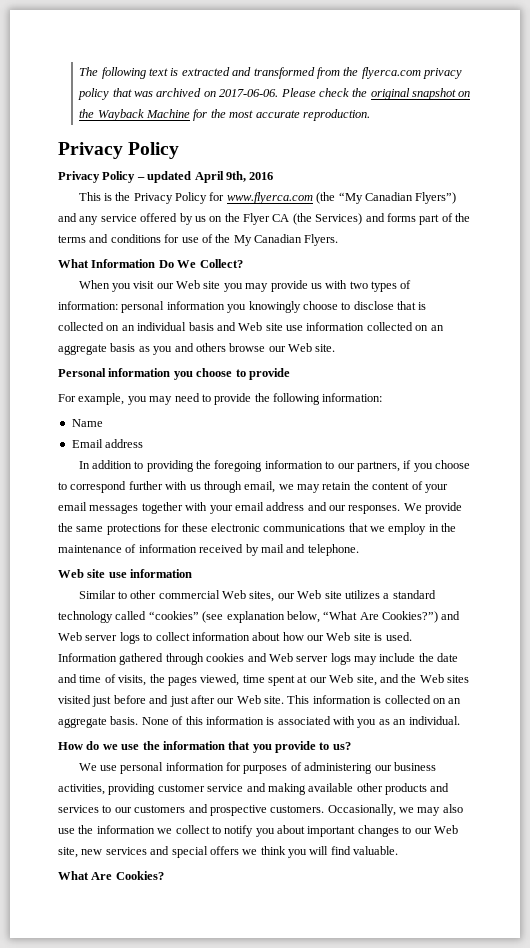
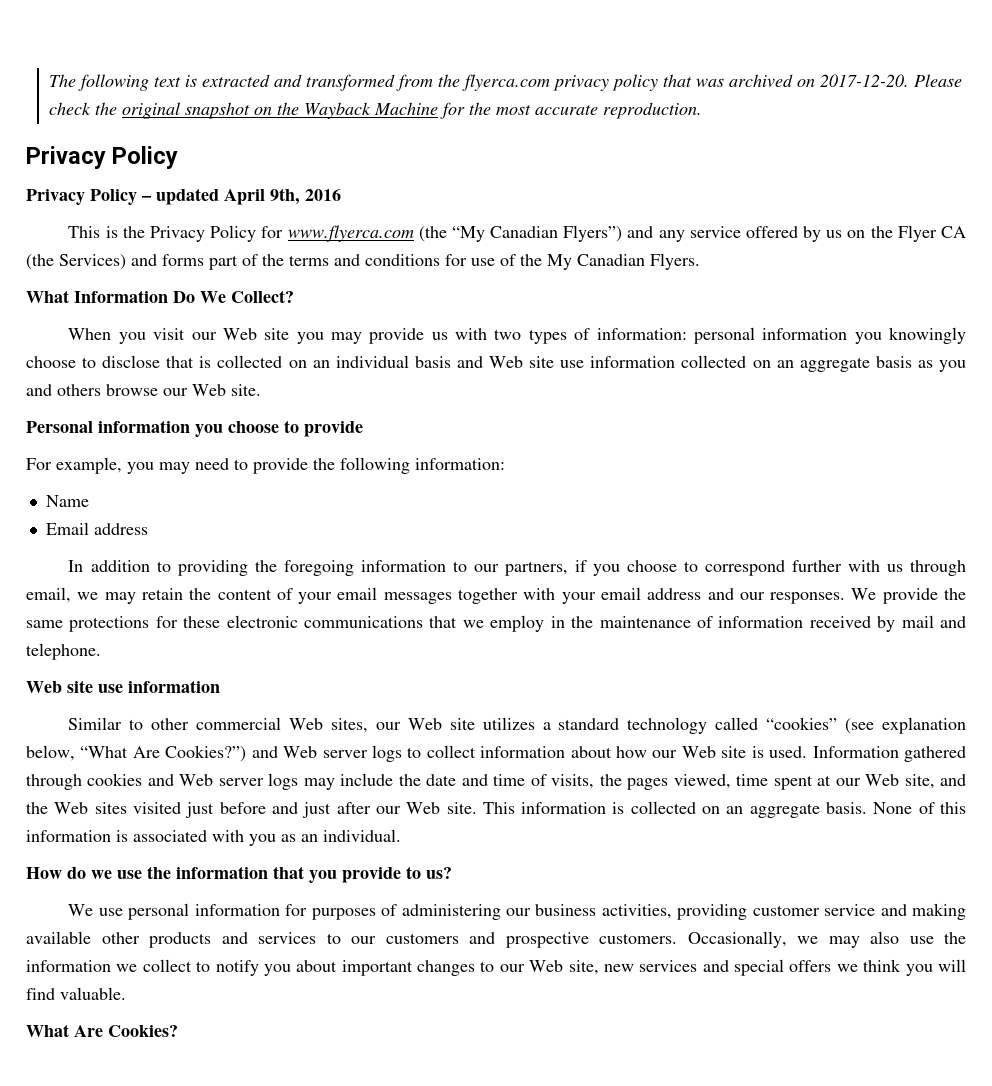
- The following text is extracted and transformed from the flyerca.com privacy policy that was archived on 2017-06-06.
+ The following text is extracted and transformed from the flyerca.com privacy policy that was archived on 2017-12-20.

